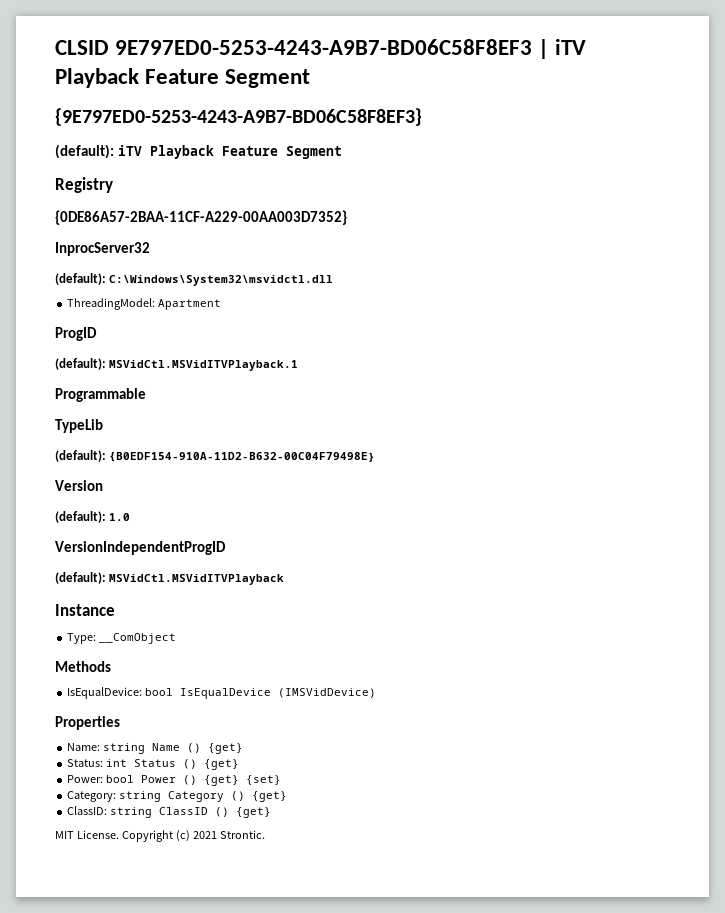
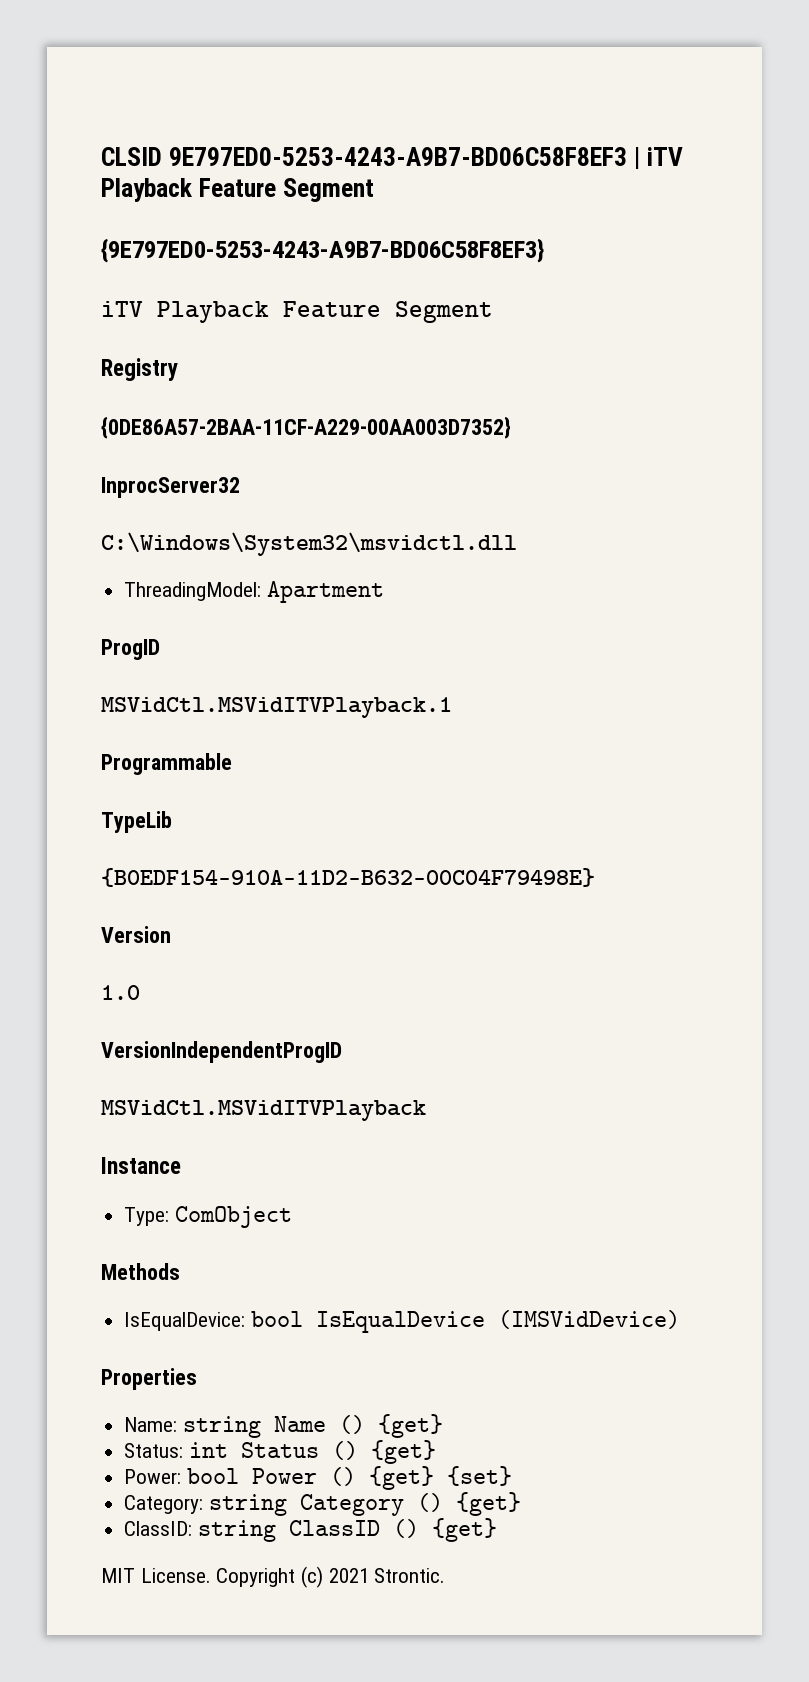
  {9E797ED0-5253-4243-A9B7-BD06C58F8EF3}
- (default): iTV Playback Feature Segment
+ iTV Playback Feature Segment
- (default): C:\Windows\System32\msvidctl.dll
+ C:\Windows\System32\msvidctl.dll
- (default): MSVidCtl.MSVidITVPlayback.1
+ MSVidCtl.MSVidITVPlayback.1
- (default): {B0EDF154-910A-11D2-B632-00C04F79498E}
+ {B0EDF154-910A-11D2-B632-00C04F79498E}
- (default): 1.0
+ 1.0
- (default): MSVidCtl.MSVidITVPlayback
+ MSVidCtl.MSVidITVPlayback
- Type: __ComObject
+ Type: ComObject

